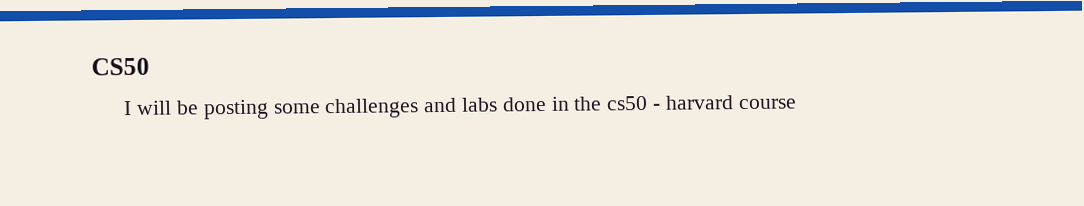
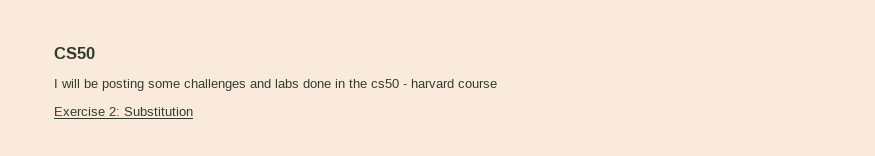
+ Exercise 2: Substitution

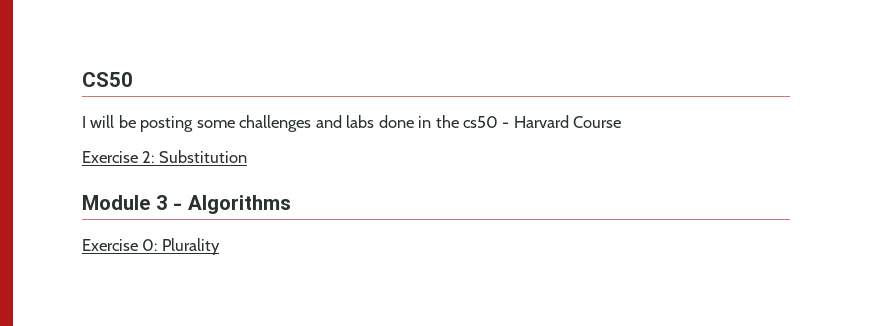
- I will be posting some challenges and labs done in the cs50 - harvard course
+ I will be posting some challenges and labs done in the cs50 - Harvard Course
+ Module 3 - Algorithms
+ Exercise 0: Plurality

